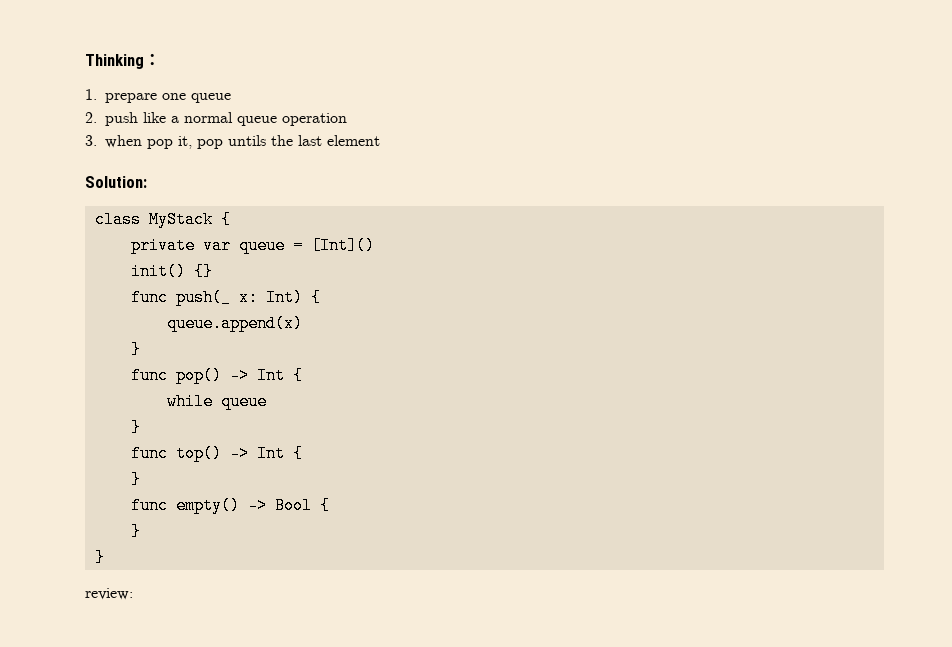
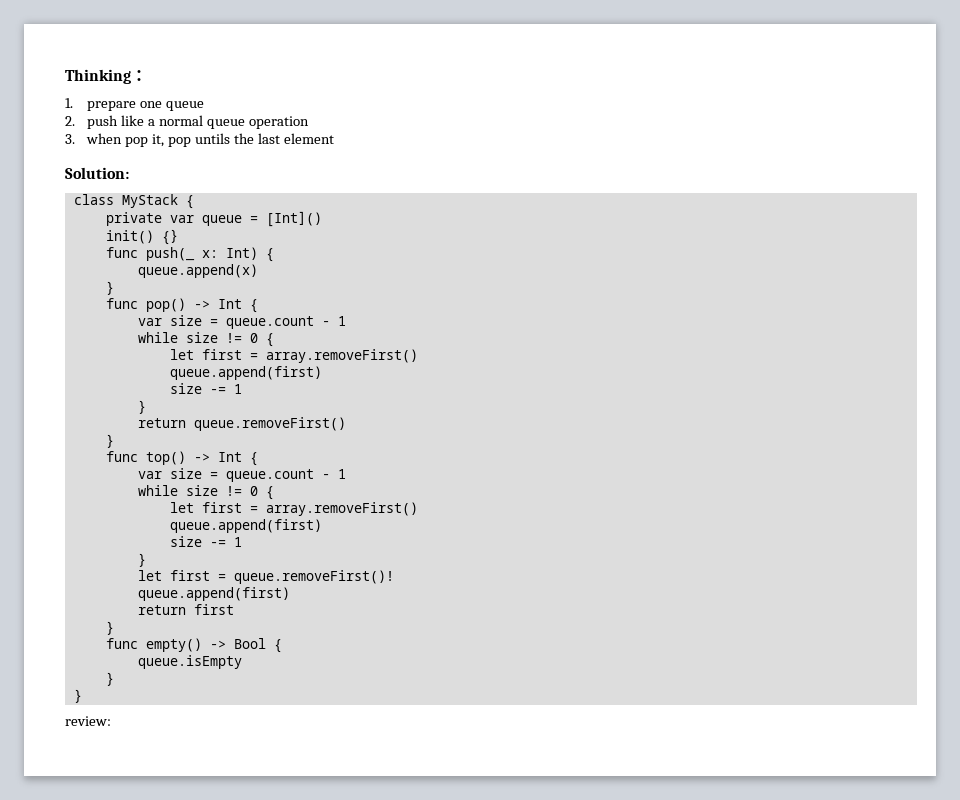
  func pop() -> Int {
- while queue
+ var size = queue.count - 1
+ while size != 0 {
+ let first = array.removeFirst()
+ queue.append(first)
+ size -= 1
+ }
+ return queue.removeFirst()
  func top() -> Int {
+ var size = queue.count - 1
+ while size != 0 {
+ let first = array.removeFirst()
+ queue.append(first)
+ size -= 1
+ }
+ let first = queue.removeFirst()!
+ queue.append(first)
+ return first
+ queue.isEmpty

